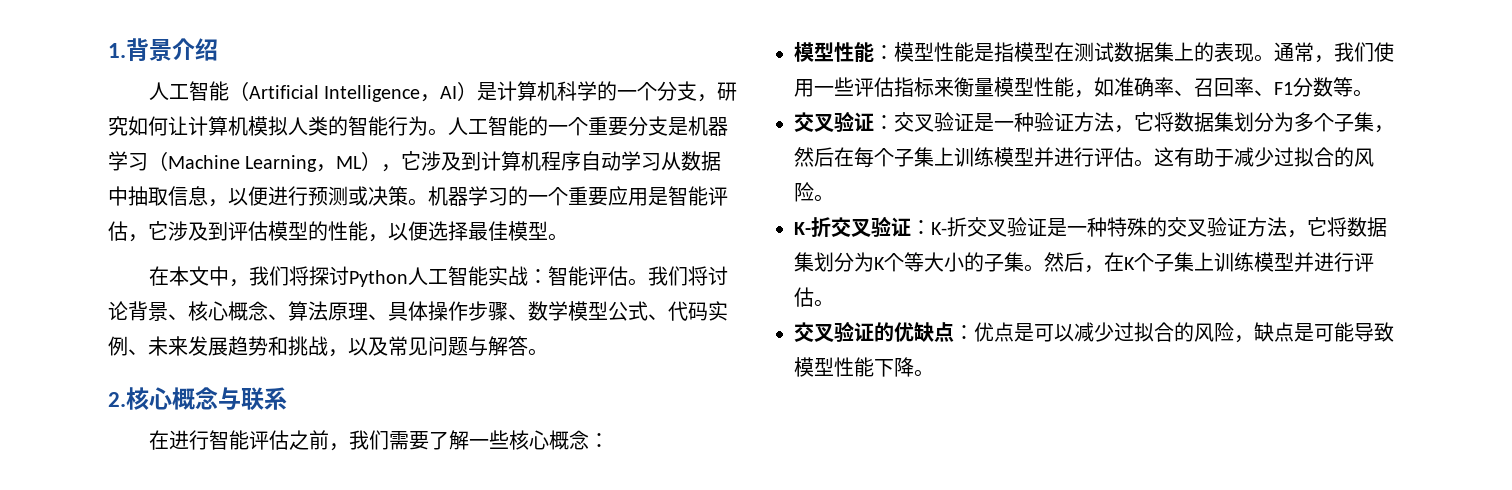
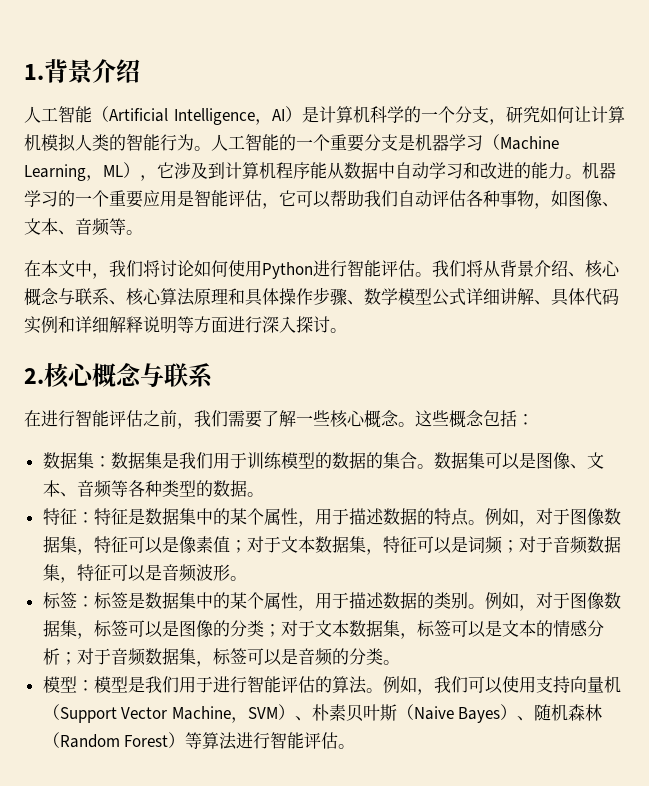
- 人工智能的一个重要分支是机器学习（Machine Learning，ML），它涉及到计算机程序自动学习从数据中抽取信息，以便进行预测或决策。
+ 人工智能的一个重要分支是机器学习（Machine Learning，ML），它涉及到计算机程序能从数据中自动学习和改进的能力。
- 机器学习的一个重要应用是智能评估，它涉及到评估模型的性能，以便选择最佳模型。
+ 机器学习的一个重要应用是智能评估，它可以帮助我们自动评估各种事物，如图像、文本、音频等。
- 在本文中，我们将探讨Python人工智能实战：智能评估。我们将讨论背景、核心概念、算法原理、具体操作步骤、数学模型公式、代码实例、未来发展趋势和挑战，以及常见问题与解答。
+ 在本文中，我们将讨论如何使用Python进行智能评估。我们将从背景介绍、核心概念与联系、核心算法原理和具体操作步骤、数学模型公式详细讲解、具体代码实例和详细解释说明等方面进行深入探讨。
- 在进行智能评估之前，我们需要了解一些核心概念：
- 模型性能：模型性能是指模型在测试数据集上的表现。通常，我们使用一些评估指标来衡量模型性能，如准确率、召回率、F1分数等。
- 交叉验证：交叉验证是一种验证方法，它将数据集划分为多个子集，然后在每个子集上训练模型并进行评估。这有助于减少过拟合的风险。
- K-折交叉验证：K-折交叉验证是一种特殊的交叉验证方法，它将数据集划分为K个等大小的子集。然后，在K个子集上训练模型并进行评估。
- 交叉验证的优缺点：优点是可以减少过拟合的风险，缺点是可能导致模型性能下降。
+ 在进行智能评估之前，我们需要了解一些核心概念。这些概念包括：
+ 数据集：数据集是我们用于训练模型的数据的集合。数据集可以是图像、文本、音频等各种类型的数据。
+ 特征：特征是数据集中的某个属性，用于描述数据的特点。例如，对于图像数据集，特征可以是像素值；对于文本数据集，特征可以是词频；对于音频数据集，特征可以是音频波形。
+ 标签：标签是数据集中的某个属性，用于描述数据的类别。例如，对于图像数据集，标签可以是图像的分类；对于文本数据集，标签可以是文本的情感分析；对于音频数据集，标签可以是音频的分类。
+ 模型：模型是我们用于进行智能评估的算法。例如，我们可以使用支持向量机（Support Vector Machine，SVM）、朴素贝叶斯（Naive Bayes）、随机森林（Random Forest）等算法进行智能评估。

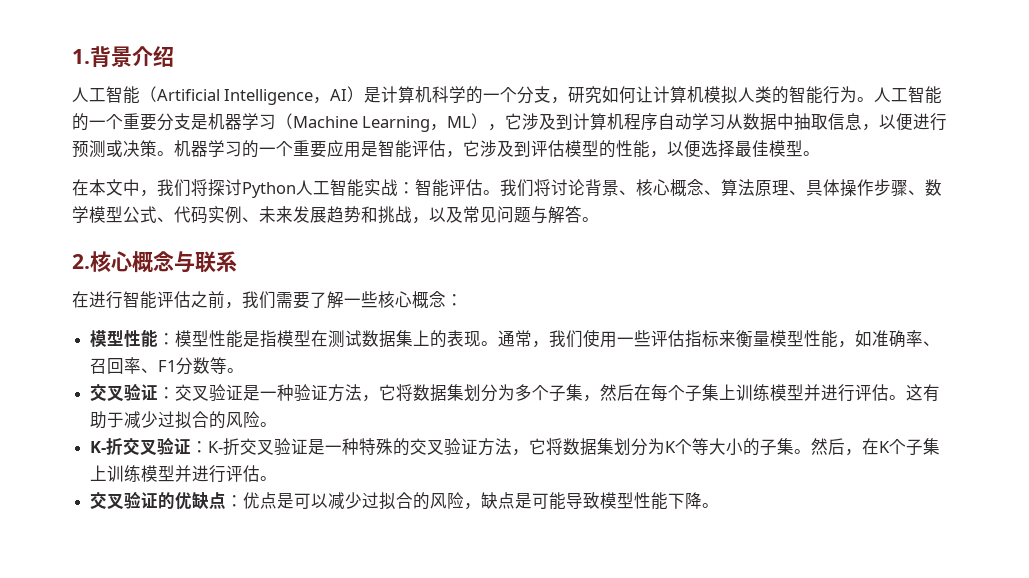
- 人工智能的一个重要分支是机器学习（Machine Learning，ML），它涉及到计算机程序能从数据中自动学习和改进的能力。
+ 人工智能的一个重要分支是机器学习（Machine Learning，ML），它涉及到计算机程序自动学习从数据中抽取信息，以便进行预测或决策。
- 机器学习的一个重要应用是智能评估，它可以帮助我们自动评估各种事物，如图像、文本、音频等。
+ 机器学习的一个重要应用是智能评估，它涉及到评估模型的性能，以便选择最佳模型。
- 在本文中，我们将讨论如何使用Python进行智能评估。我们将从背景介绍、核心概念与联系、核心算法原理和具体操作步骤、数学模型公式详细讲解、具体代码实例和详细解释说明等方面进行深入探讨。
+ 在本文中，我们将探讨Python人工智能实战：智能评估。我们将讨论背景、核心概念、算法原理、具体操作步骤、数学模型公式、代码实例、未来发展趋势和挑战，以及常见问题与解答。
- 在进行智能评估之前，我们需要了解一些核心概念。这些概念包括：
- 数据集：数据集是我们用于训练模型的数据的集合。数据集可以是图像、文本、音频等各种类型的数据。
- 特征：特征是数据集中的某个属性，用于描述数据的特点。例如，对于图像数据集，特征可以是像素值；对于文本数据集，特征可以是词频；对于音频数据集，特征可以是音频波形。
- 标签：标签是数据集中的某个属性，用于描述数据的类别。例如，对于图像数据集，标签可以是图像的分类；对于文本数据集，标签可以是文本的情感分析；对于音频数据集，标签可以是音频的分类。
- 模型：模型是我们用于进行智能评估的算法。例如，我们可以使用支持向量机（Support Vector Machine，SVM）、朴素贝叶斯（Naive Bayes）、随机森林（Random Forest）等算法进行智能评估。
+ 在进行智能评估之前，我们需要了解一些核心概念：
+ 模型性能：模型性能是指模型在测试数据集上的表现。通常，我们使用一些评估指标来衡量模型性能，如准确率、召回率、F1分数等。
+ 交叉验证：交叉验证是一种验证方法，它将数据集划分为多个子集，然后在每个子集上训练模型并进行评估。这有助于减少过拟合的风险。
+ K-折交叉验证：K-折交叉验证是一种特殊的交叉验证方法，它将数据集划分为K个等大小的子集。然后，在K个子集上训练模型并进行评估。
+ 交叉验证的优缺点：优点是可以减少过拟合的风险，缺点是可能导致模型性能下降。

